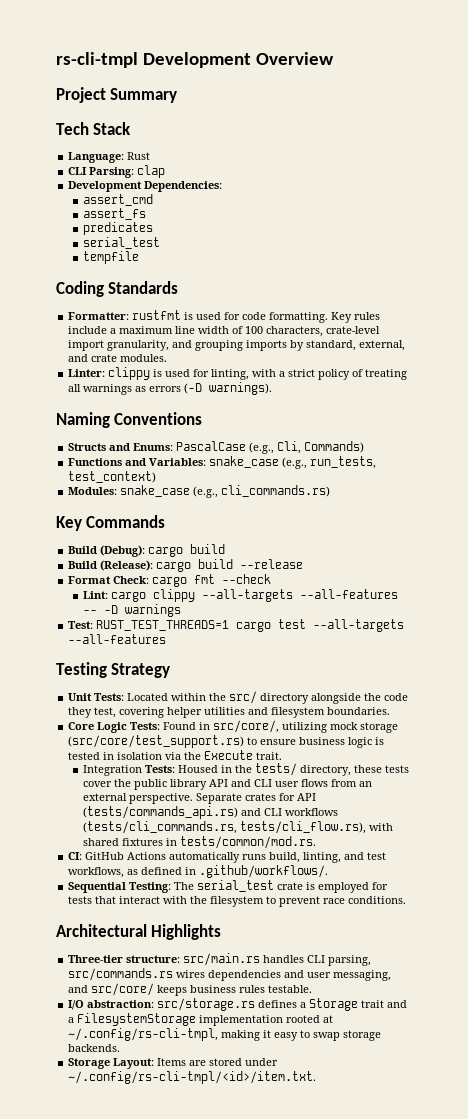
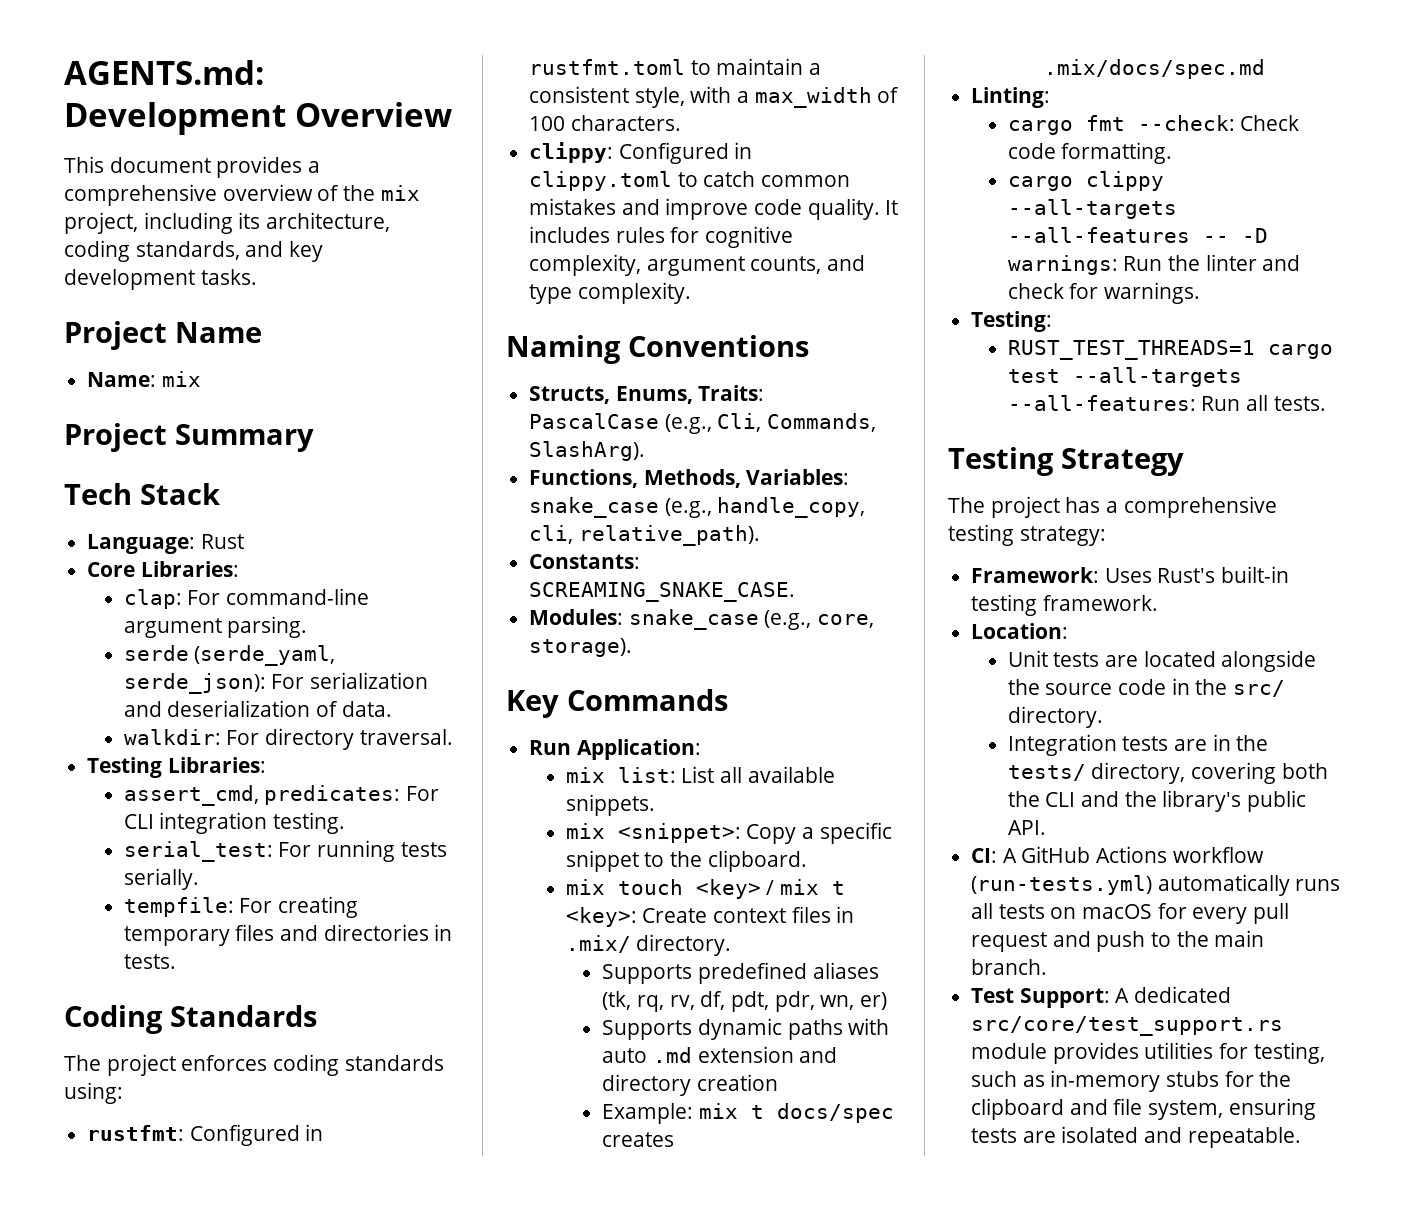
- rs-cli-tmpl Development Overview
+ AGENTS.md: Development Overview
+ This document provides a comprehensive overview of the mix project, including its architecture, coding standards, and key development tasks.
+ Project Name
+ Name: mix
- CLI Parsing: clap
- Development Dependencies:
- assert_cmd
- assert_fs
- predicates
- serial_test
- tempfile
+ Core Libraries:
+ clap: For command-line argument parsing.
+ serde (serde_yaml, serde_json): For serialization and deserialization of data.
+ walkdir: For directory traversal.
+ Testing Libraries:
+ assert_cmd, predicates: For CLI integration testing.
+ serial_test: For running tests serially.
+ tempfile: For creating temporary files and directories in tests.
  Coding Standards
- Formatter: rustfmt is used for code formatting. Key rules include a maximum line width of 100 characters, crate-level import granularity, and grouping imports by standard, external, and crate modules.
- Linter: clippy is used for linting, with a strict policy of treating all warnings as errors (-D warnings).
+ The project enforces coding standards using:
+ rustfmt: Configured in rustfmt.toml to maintain a consistent style, with a max_width of 100 characters.
+ clippy: Configured in clippy.toml to catch common mistakes and improve code quality. It includes rules for cognitive complexity, argument counts, and type complexity.
  Naming Conventions
- Structs and Enums: PascalCase (e.g., Cli, Commands)
- Functions and Variables: snake_case (e.g., run_tests, test_context)
+ Structs, Enums, Traits: PascalCase (e.g., Cli, Commands, SlashArg).
+ Functions, Methods, Variables: snake_case (e.g., handle_copy, cli, relative_path).
+ Constants: SCREAMING_SNAKE_CASE.
- Modules: snake_case (e.g., cli_commands.rs)
+ Modules: snake_case (e.g., core, storage).
- Build (Debug): cargo build
- Build (Release): cargo build --release
- Format Check: cargo fmt --check
- Lint: cargo clippy --all-targets --all-features -- -D warnings
- Test: RUST_TEST_THREADS=1 cargo test --all-targets --all-features
+ Run Application:
+ mix list: List all available snippets.
+ mix <snippet>: Copy a specific snippet to the clipboard.
+ mix touch <key> / mix t <key>: Create context files in .mix/ directory.
+ Supports predefined aliases (tk, rq, rv, df, pdt, pdr, wn, er)
+ Supports dynamic paths with auto .md extension and directory creation
+ Example: mix t docs/spec creates .mix/docs/spec.md
+ Linting:
+ cargo fmt --check: Check code formatting.
+ cargo clippy --all-targets --all-features -- -D warnings: Run the linter and check for warnings.
+ Testing:
+ RUST_TEST_THREADS=1 cargo test --all-targets --all-features: Run all tests.
  Testing Strategy
- Unit Tests: Located within the src/ directory alongside the code they test, covering helper utilities and filesystem boundaries.
- Core Logic Tests: Found in src/core/, utilizing mock storage (src/core/test_support.rs) to ensure business logic is tested in isolation via the Execute trait.
+ The project has a comprehensive testing strategy:
+ Framework: Uses Rust's built-in testing framework.
+ Location:
+ Unit tests are located alongside the source code in the src/ directory.
- Integration Tests: Housed in the tests/ directory, these tests cover the public library API and CLI user flows from an external perspective. Separate crates for API (tests/commands_api.rs) and CLI workflows (tests/cli_commands.rs, tests/cli_flow.rs), with shared fixtures in tests/common/mod.rs.
+ Integration tests are in the tests/ directory, covering both the CLI and the library's public API.
- CI: GitHub Actions automatically runs build, linting, and test workflows, as defined in .github/workflows/.
- Sequential Testing: The serial_test crate is employed for tests that interact with the filesystem to prevent race conditions.
- Architectural Highlights
- Three-tier structure: src/main.rs handles CLI parsing, src/commands.rs wires dependencies and user messaging, and src/core/ keeps business rules testable.
- I/O abstraction: src/storage.rs defines a Storage trait and a FilesystemStorage implementation rooted at ~/.config/rs-cli-tmpl, making it easy to swap storage backends.
- Storage Layout: Items are stored under ~/.config/rs-cli-tmpl/<id>/item.txt.
+ CI: A GitHub Actions workflow (run-tests.yml) automatically runs all tests on macOS for every pull request and push to the main branch.
+ Test Support: A dedicated src/core/test_support.rs module provides utilities for testing, such as in-memory stubs for the clipboard and file system, ensuring tests are isolated and repeatable.

